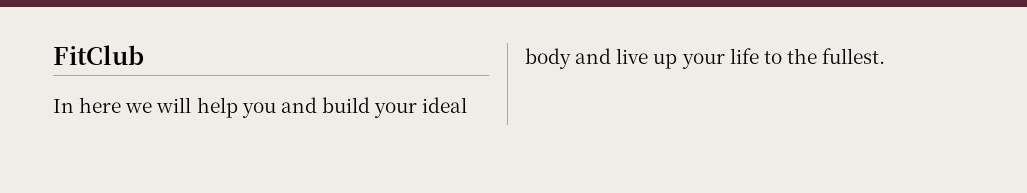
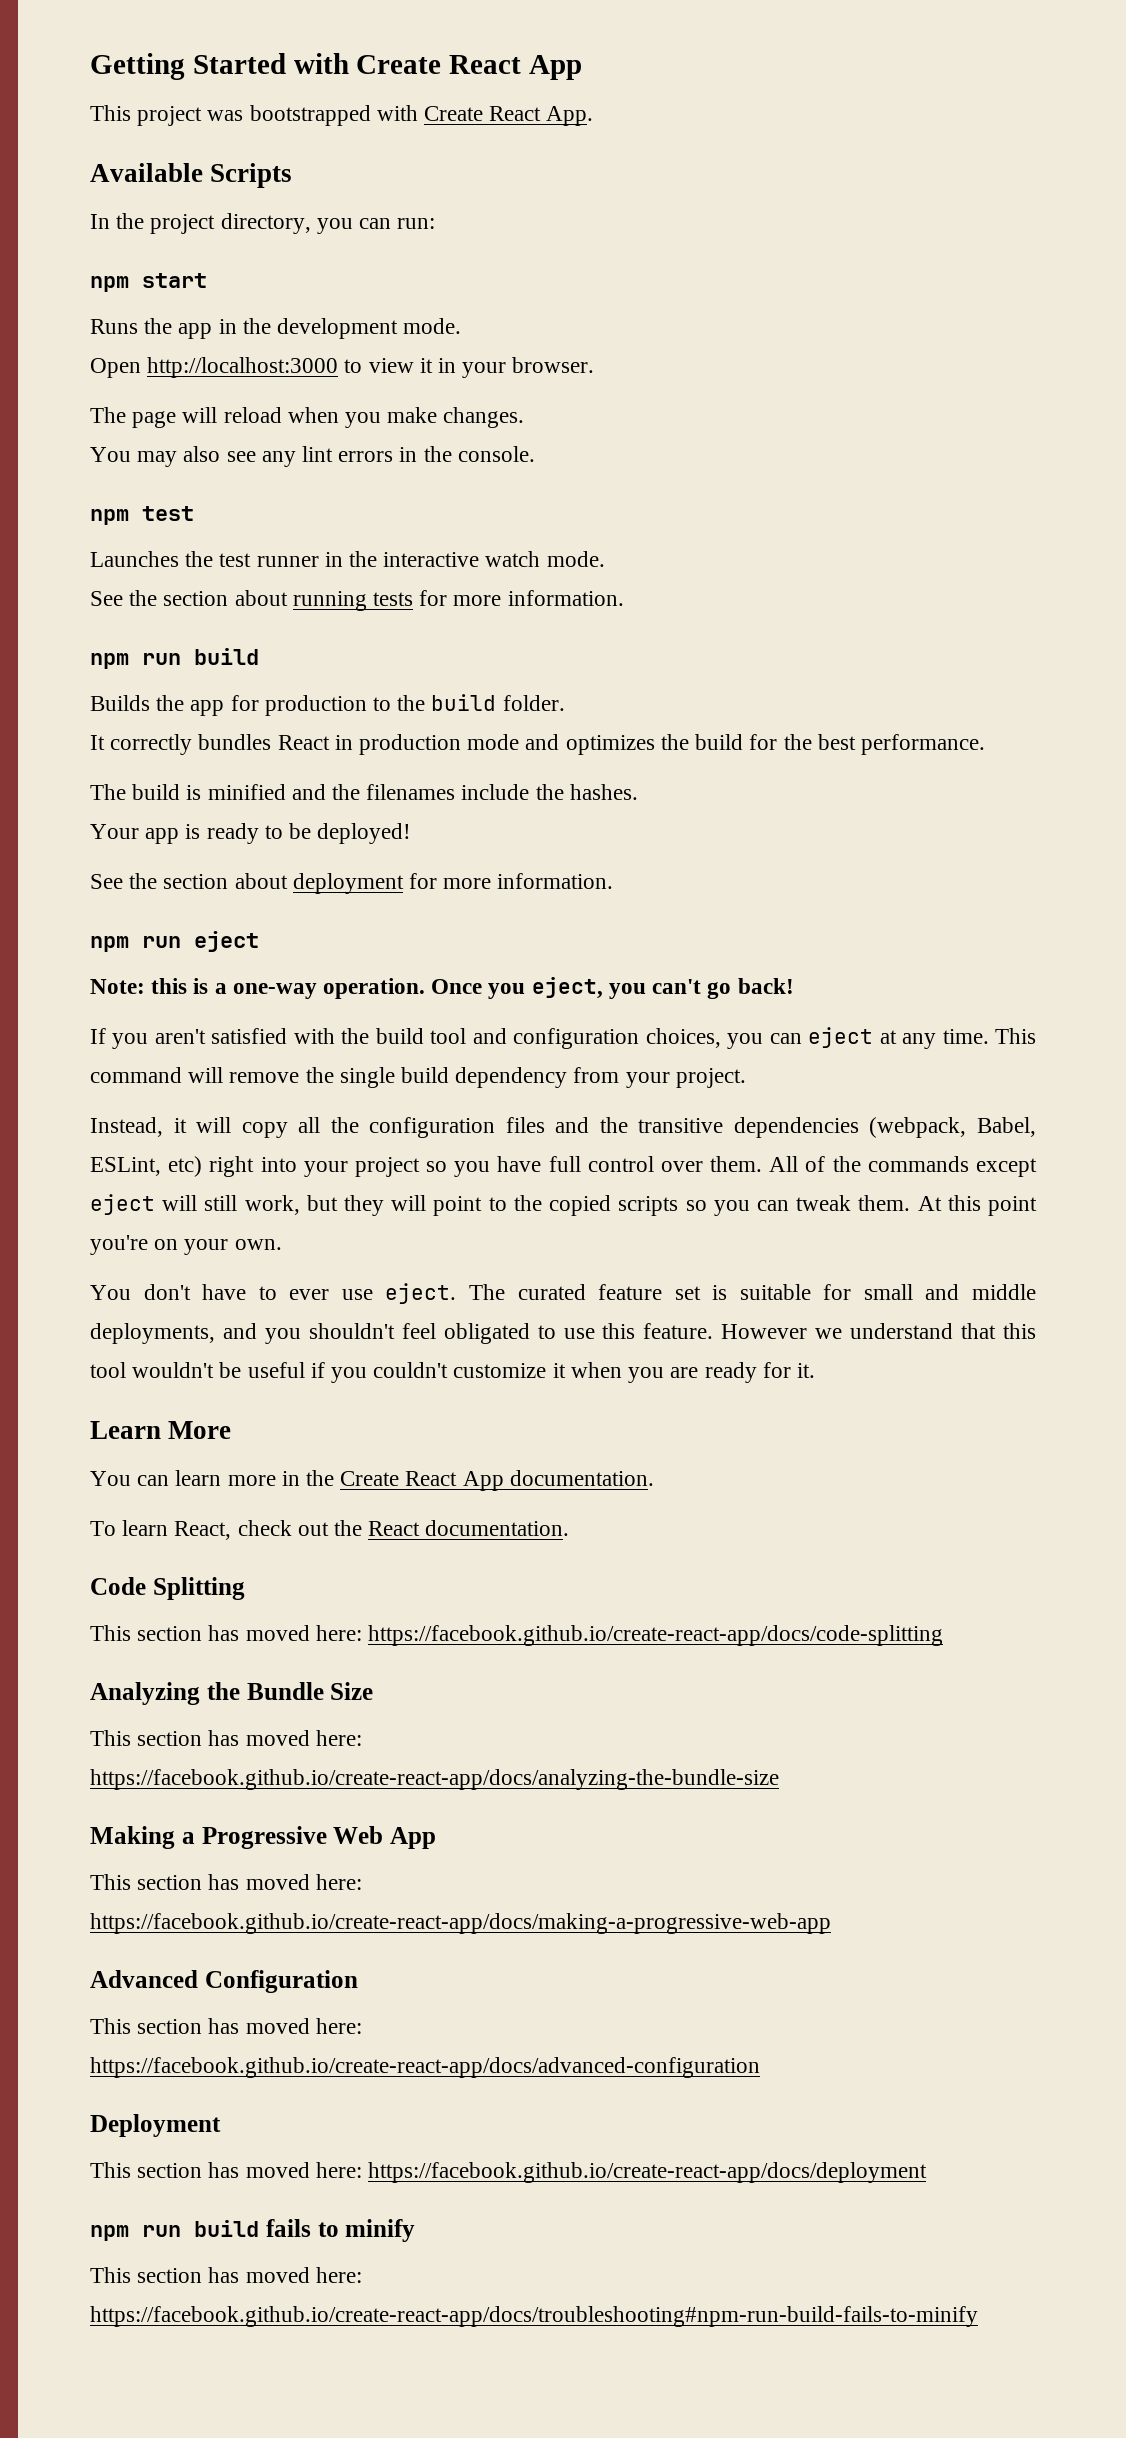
- FitClub
- In here we will help you and build your ideal body and live up your life to the fullest.
+ Getting Started with Create React App
+ This project was bootstrapped with Create React App.
+ Available Scripts
+ In the project directory, you can run:
+ npm start
+ Runs the app in the development mode.
+ Open http://localhost:3000 to view it in your browser.
+ The page will reload when you make changes.
+ You may also see any lint errors in the console.
+ npm test
+ Launches the test runner in the interactive watch mode.
+ See the section about running tests for more information.
+ npm run build
+ Builds the app for production to the build folder.
+ It correctly bundles React in production mode and optimizes the build for the best performance.
+ The build is minified and the filenames include the hashes.
+ Your app is ready to be deployed!
+ See the section about deployment for more information.
+ npm run eject
+ Note: this is a one-way operation. Once you eject, you can't go back!
+ If you aren't satisfied with the build tool and configuration choices, you can eject at any time. This command will remove the single build dependency from your project.
+ Instead, it will copy all the configuration files and the transitive dependencies (webpack, Babel, ESLint, etc) right into your project so you have full control over them. All of the commands except eject will still work, but they will point to the copied scripts so you can tweak them. At this point you're on your own.
+ You don't have to ever use eject. The curated feature set is suitable for small and middle deployments, and you shouldn't feel obligated to use this feature. However we understand that this tool wouldn't be useful if you couldn't customize it when you are ready for it.
+ Learn More
+ You can learn more in the Create React App documentation.
+ To learn React, check out the React documentation.
+ Code Splitting
+ This section has moved here: https://facebook.github.io/create-react-app/docs/code-splitting
+ Analyzing the Bundle Size
+ This section has moved here: https://facebook.github.io/create-react-app/docs/analyzing-the-bundle-size
+ Making a Progressive Web App
+ This section has moved here: https://facebook.github.io/create-react-app/docs/making-a-progressive-web-app
+ Advanced Configuration
+ This section has moved here: https://facebook.github.io/create-react-app/docs/advanced-configuration
+ Deployment
+ This section has moved here: https://facebook.github.io/create-react-app/docs/deployment
+ npm run build fails to minify
+ This section has moved here: https://facebook.github.io/create-react-app/docs/troubleshooting#npm-run-build-fails-to-minify

